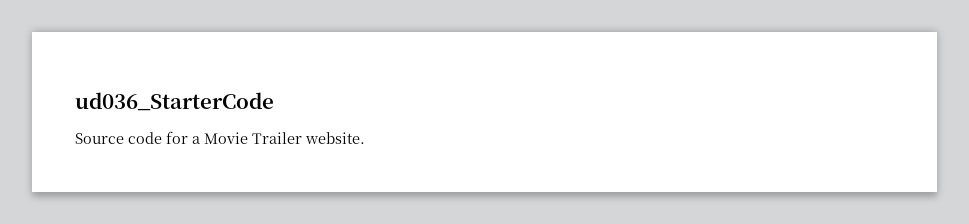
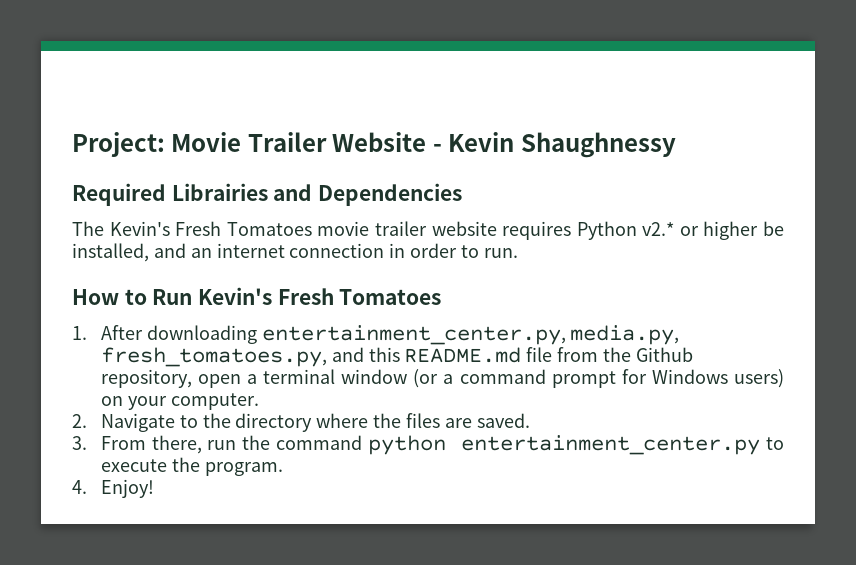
- ud036_StarterCode
- Source code for a Movie Trailer website.
+ Project: Movie Trailer Website - Kevin Shaughnessy
+ Required Librairies and Dependencies
+ The Kevin's Fresh Tomatoes movie trailer website requires Python v2.* or higher be installed, and an internet connection in order to run.
+ How to Run Kevin's Fresh Tomatoes
+ 1. After downloading entertainment_center.py, media.py, fresh_tomatoes.py, and this README.md file from the Github repository, open a terminal window (or a command prompt for Windows users) on your computer.
+ 2. Navigate to the directory where the files are saved.
+ 3. From there, run the command python entertainment_center.py to execute the program.
+ 4. Enjoy!

